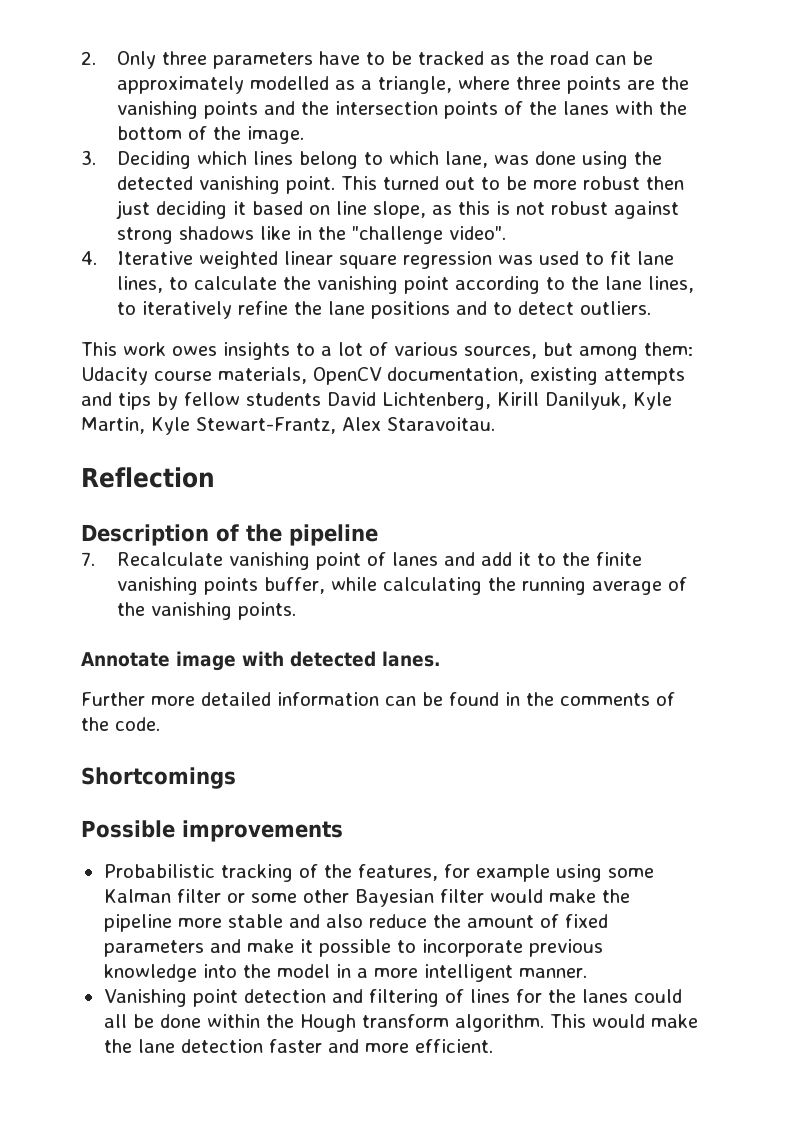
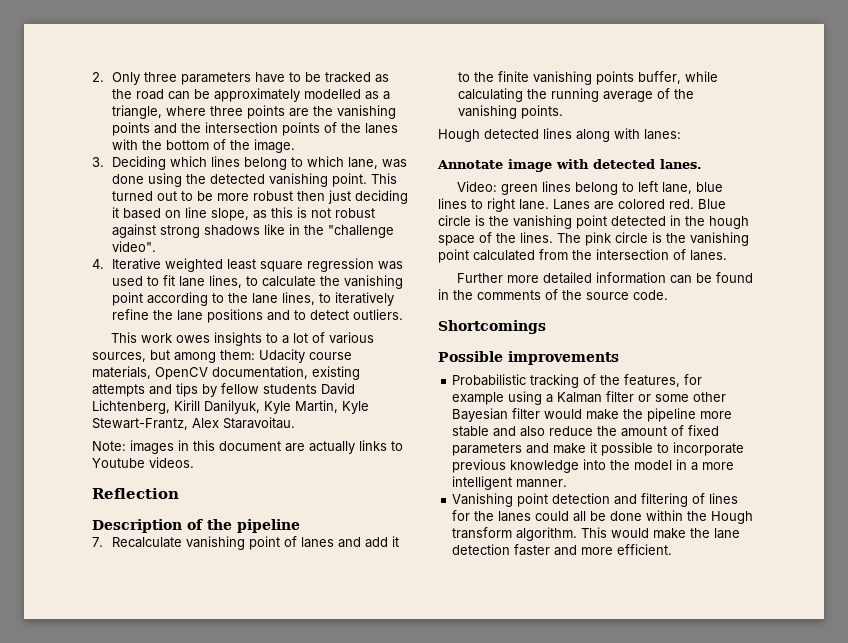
- 4. Iterative weighted linear square regression was used to fit lane lines, to calculate the vanishing point according to the lane lines, to iteratively refine the lane positions and to detect outliers.
+ 4. Iterative weighted least square regression was used to fit lane lines, to calculate the vanishing point according to the lane lines, to iteratively refine the lane positions and to detect outliers.
+ Note: images in this document are actually links to Youtube videos.
+ Hough detected lines along with lanes:
+ Video: green lines belong to left lane, blue lines to right lane. Lanes are colored red. Blue circle is the vanishing point detected in the hough space of the lines. The pink circle is the vanishing point calculated from the intersection of lanes.
- Further more detailed information can be found in the comments of the code.
+ Further more detailed information can be found in the comments of the source code.
- Probabilistic tracking of the features, for example using some Kalman filter or some other Bayesian filter would make the pipeline more stable and also reduce the amount of fixed parameters and make it possible to incorporate previous knowledge into the model in a more intelligent manner.
+ Probabilistic tracking of the features, for example using a Kalman filter or some other Bayesian filter would make the pipeline more stable and also reduce the amount of fixed parameters and make it possible to incorporate previous knowledge into the model in a more intelligent manner.

